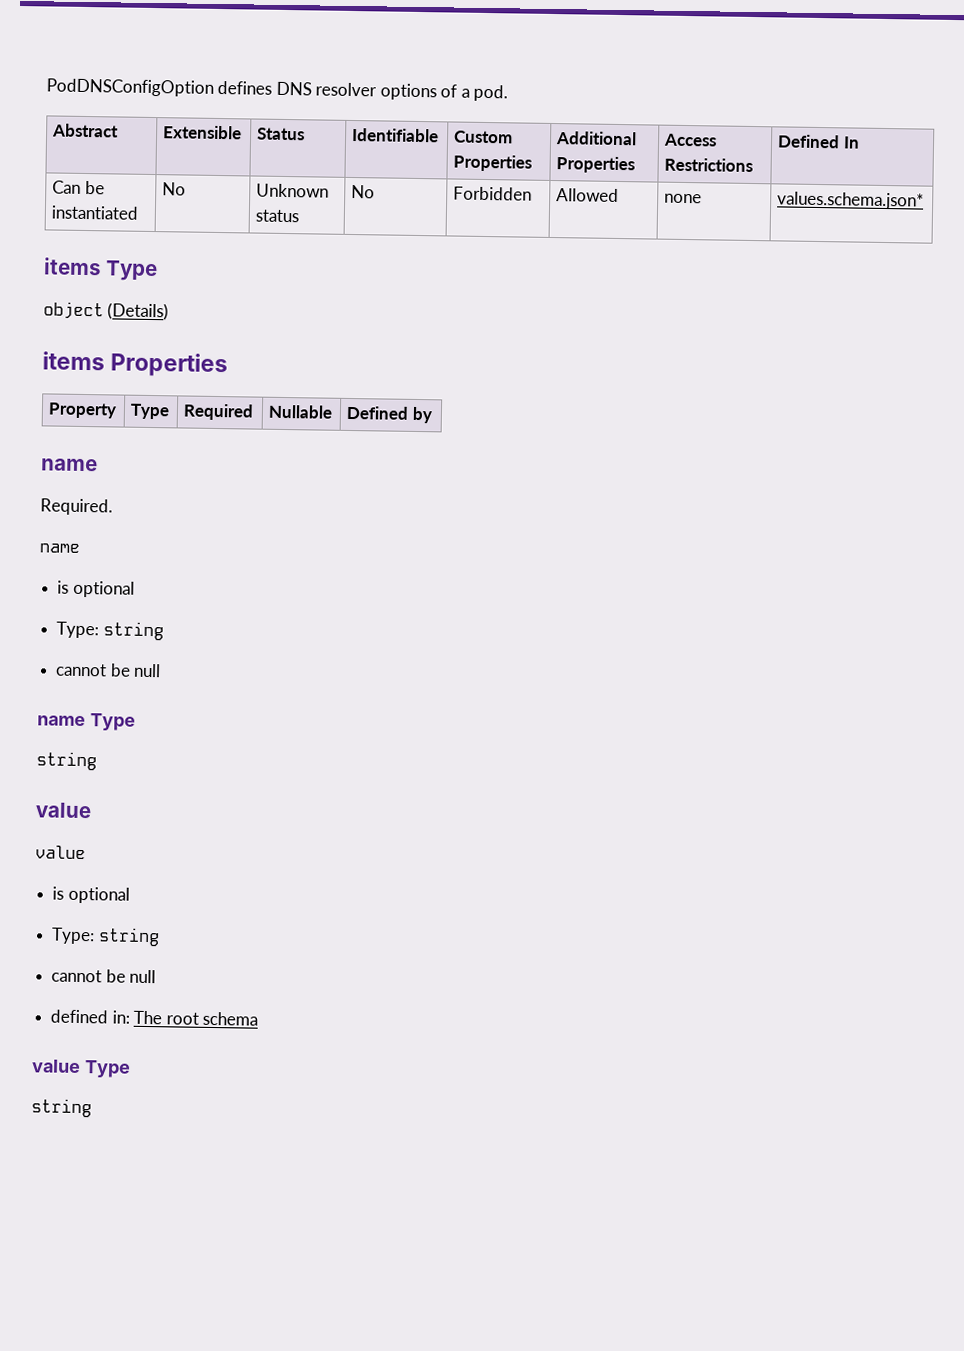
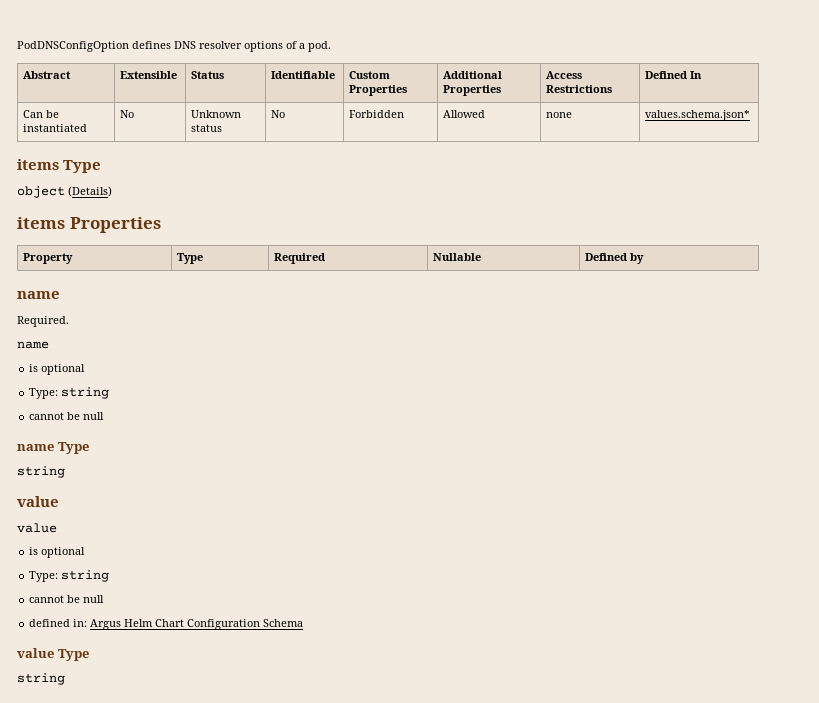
- defined in: The root schema
+ defined in: Argus Helm Chart Configuration Schema

